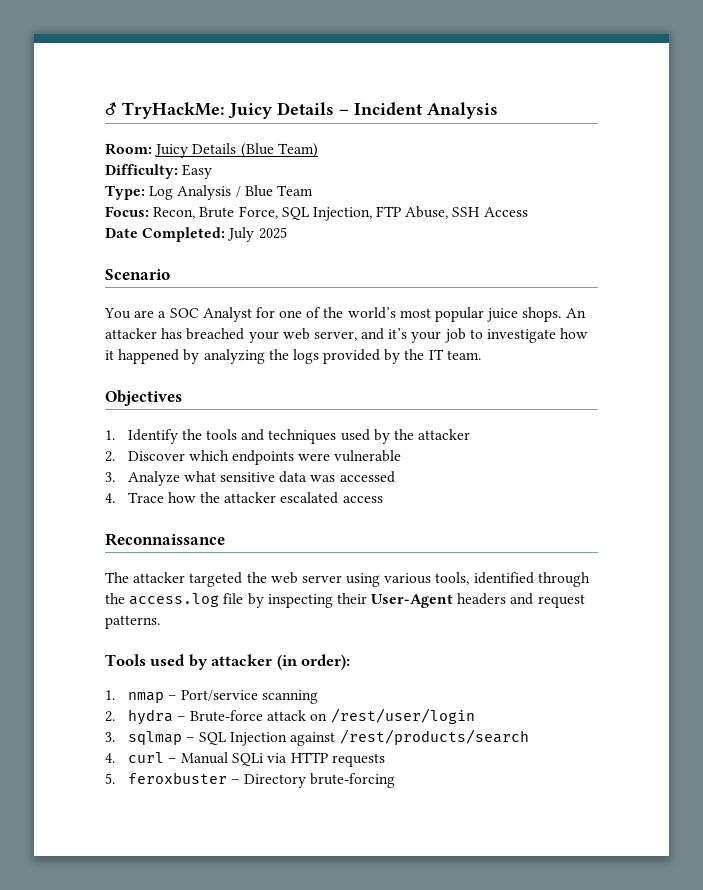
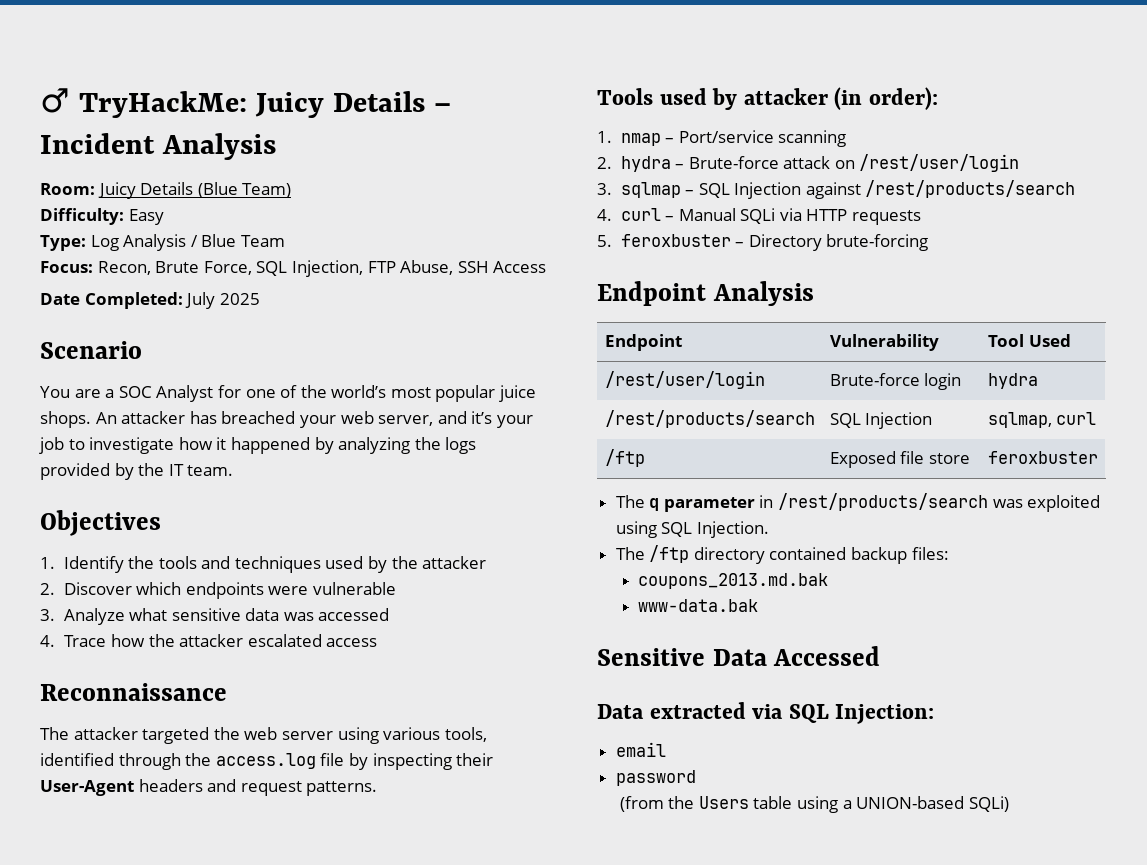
+ Endpoint Analysis
+ Endpoint | Vulnerability | Tool Used
+ /rest/user/login | Brute-force login | hydra
+ /rest/products/search | SQL Injection | sqlmap, curl
+ /ftp | Exposed file store | feroxbuster
+ The q parameter in /rest/products/search was exploited using SQL Injection.
+ The /ftp directory contained backup files:
+ coupons_2013.md.bak
+ www-data.bak
+ Sensitive Data Accessed
+ Data extracted via SQL Injection:
+ email
+ password
+ (from the Users table using a UNION-based SQLi)

